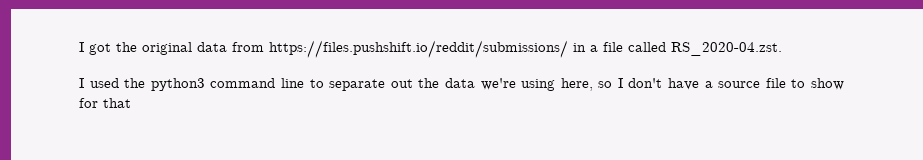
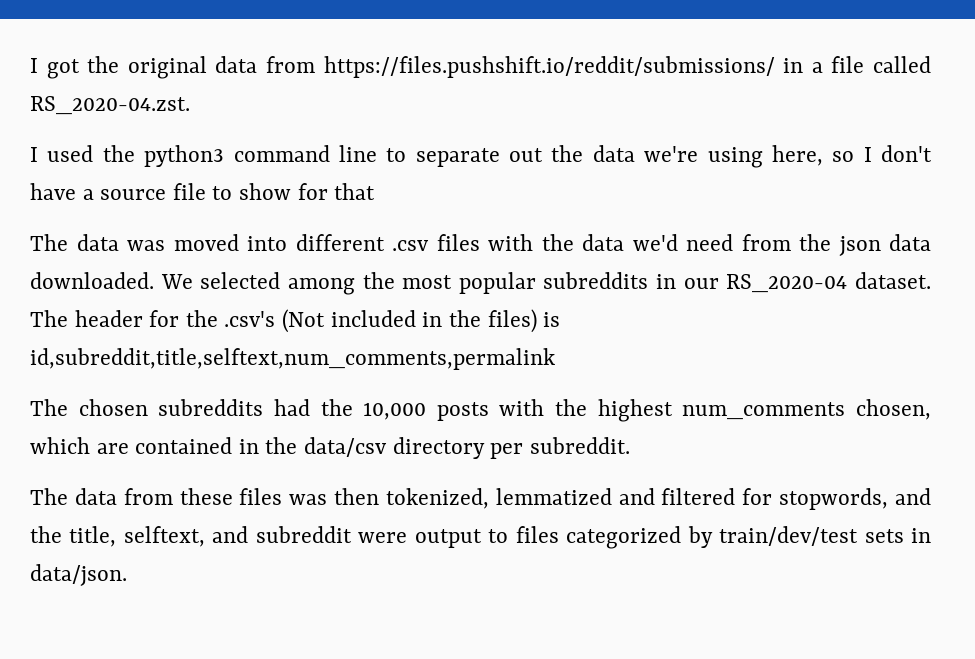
+ The data was moved into different .csv files with the data we'd need from the json data downloaded. We selected among the most popular subreddits in our RS_2020-04 dataset. The header for the .csv's (Not included in the files) is id,subreddit,title,selftext,num_comments,permalink
+ The chosen subreddits had the 10,000 posts with the highest num_comments chosen, which are contained in the data/csv directory per subreddit.
+ The data from these files was then tokenized, lemmatized and filtered for stopwords, and the title, selftext, and subreddit were output to files categorized by train/dev/test sets in data/json.

